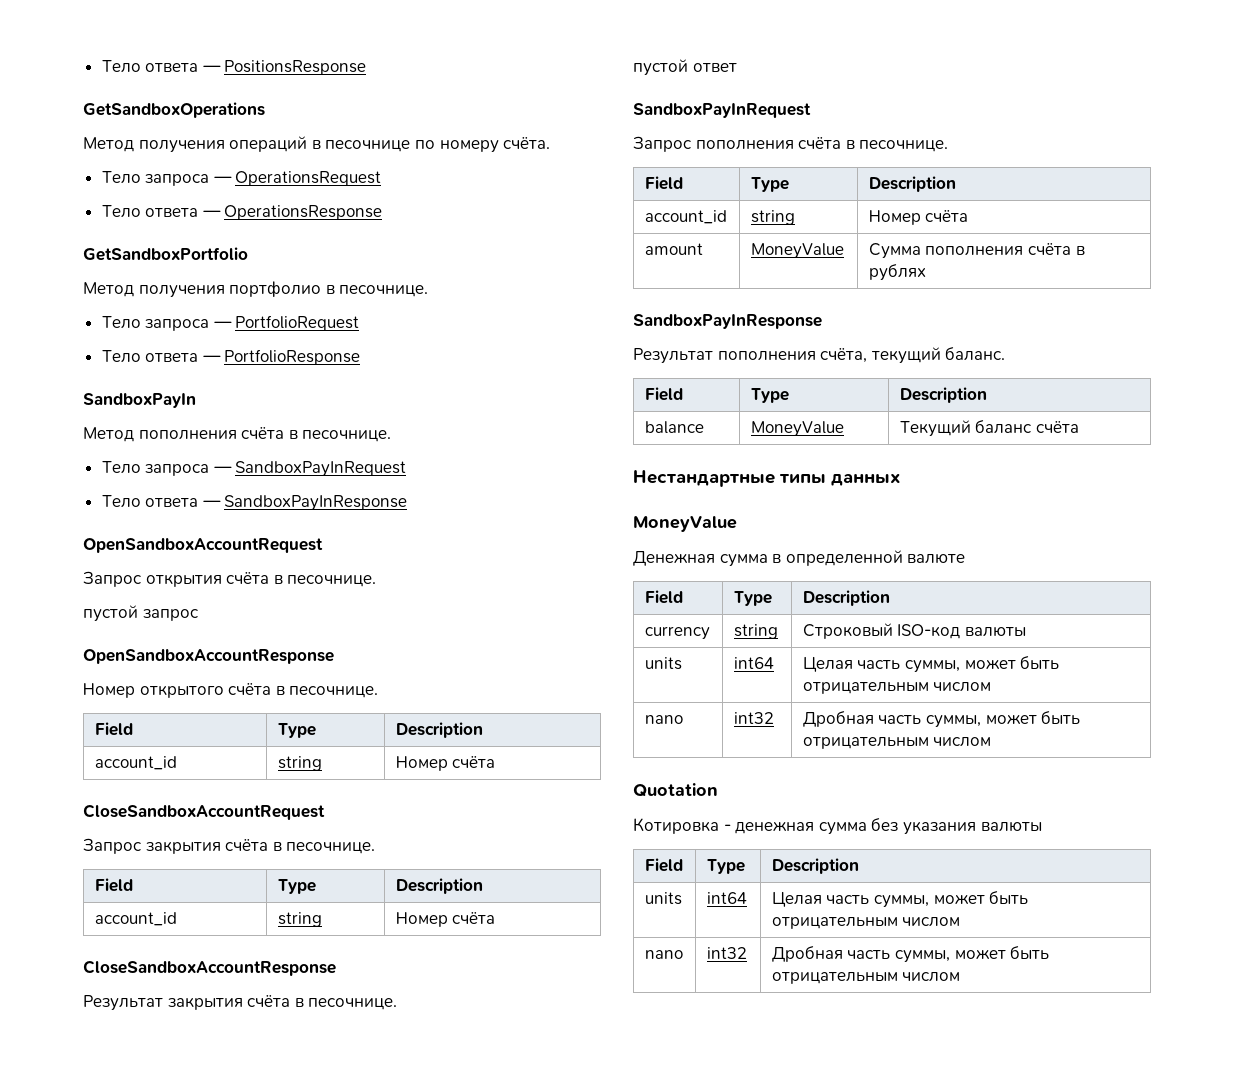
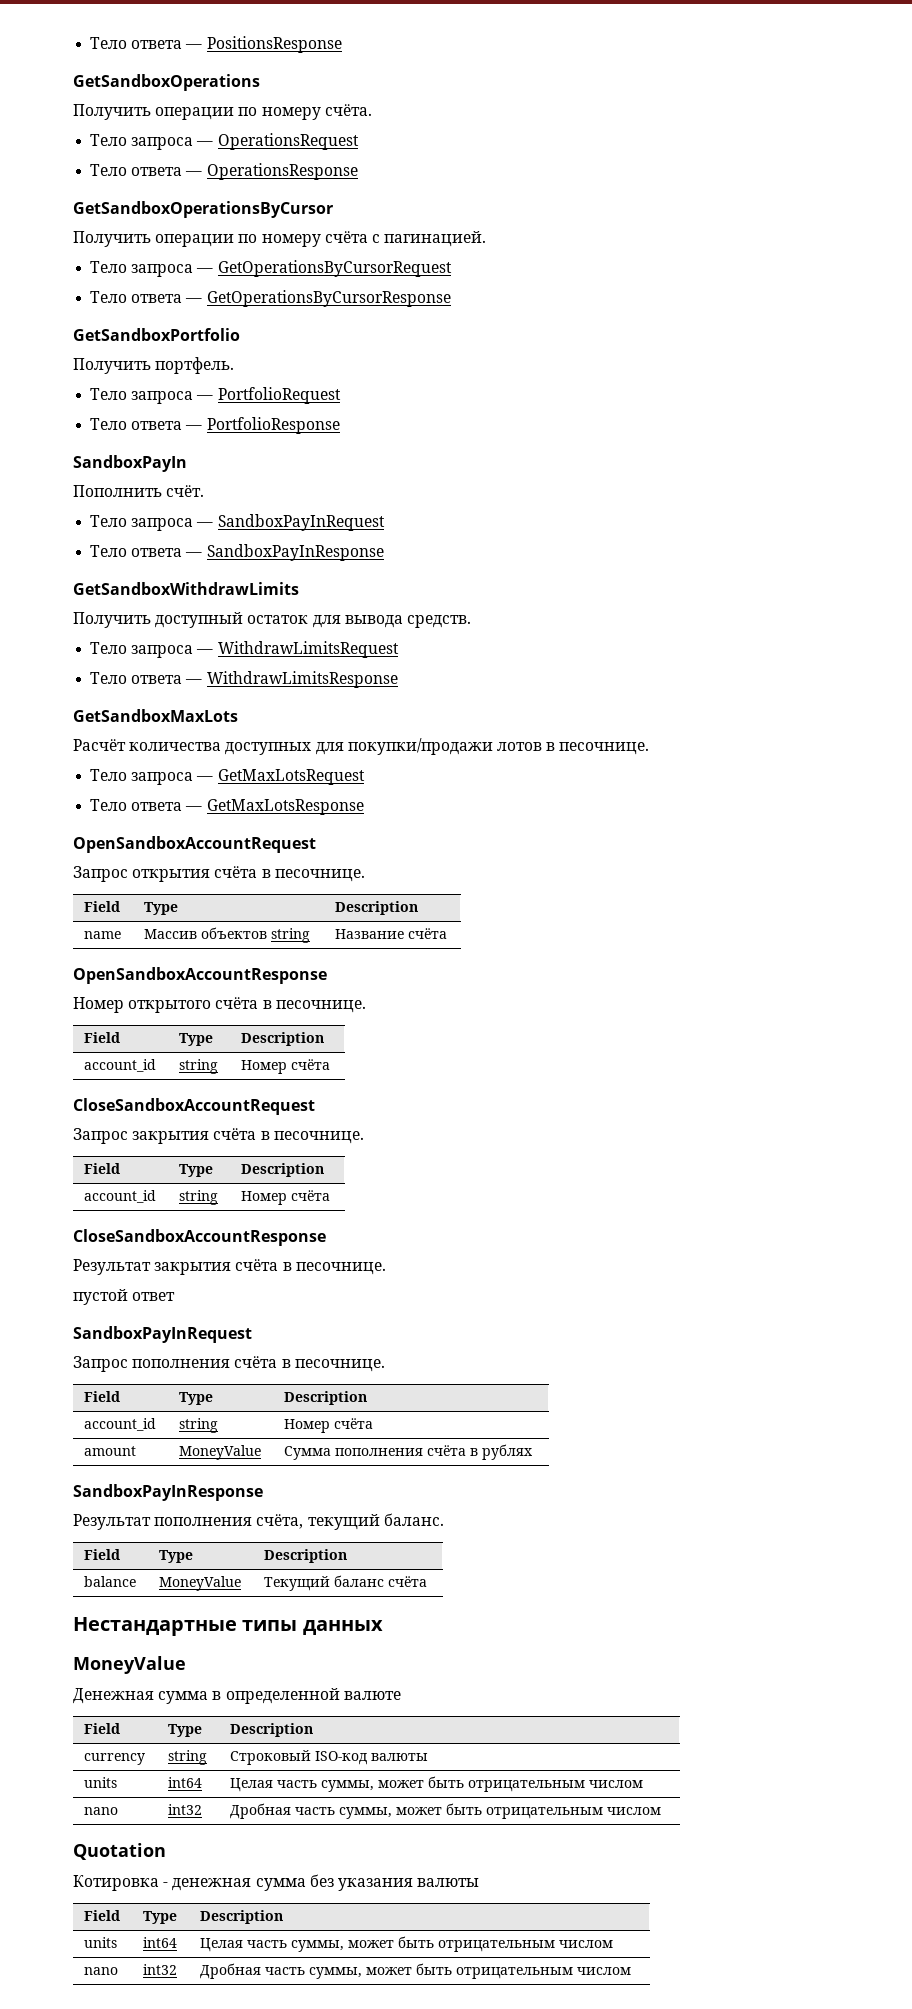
- Метод получения операций в песочнице по номеру счёта.
+ Получить операции по номеру счёта.
+ GetSandboxOperationsByCursor
+ Получить операции по номеру счёта с пагинацией.
+ Тело запроса — GetOperationsByCursorRequest
+ Тело ответа — GetOperationsByCursorResponse
  GetSandboxPortfolio
- Метод получения портфолио в песочнице.
+ Получить портфель.
- Метод пополнения счёта в песочнице.
+ Пополнить счёт.
+ GetSandboxWithdrawLimits
+ Получить доступный остаток для вывода средств.
+ Тело запроса — WithdrawLimitsRequest
+ Тело ответа — WithdrawLimitsResponse
+ GetSandboxMaxLots
+ Расчёт количества доступных для покупки/продажи лотов в песочнице.
+ Тело запроса — GetMaxLotsRequest
+ Тело ответа — GetMaxLotsResponse
  Запрос открытия счёта в песочнице.
- пустой запрос
+ Field | Type | Description
+ name | Массив объектов string | Название счёта

